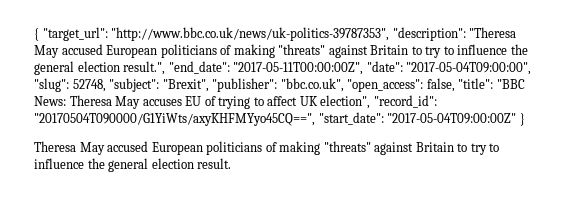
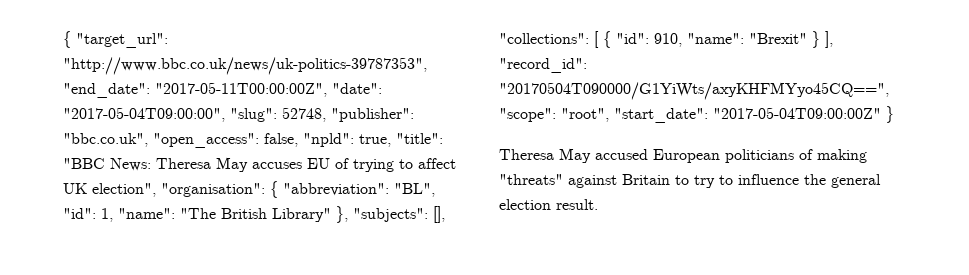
- { "target_url": "http://www.bbc.co.uk/news/uk-politics-39787353", "description": "Theresa May accused European politicians of making "threats" against Britain to try to influence the general election result.", "end_date": "2017-05-11T00:00:00Z", "date": "2017-05-04T09:00:00", "slug": 52748, "subject": "Brexit", "publisher": "bbc.co.uk", "open_access": false, "title": "BBC News: Theresa May accuses EU of trying to affect UK election", "record_id": "20170504T090000/G1YiWts/axyKHFMYyo45CQ==", "start_date": "2017-05-04T09:00:00Z" }
+ { "target_url": "http://www.bbc.co.uk/news/uk-politics-39787353", "end_date": "2017-05-11T00:00:00Z", "date": "2017-05-04T09:00:00", "slug": 52748, "publisher": "bbc.co.uk", "open_access": false, "npld": true, "title": "BBC News: Theresa May accuses EU of trying to affect UK election", "organisation": { "abbreviation": "BL", "id": 1, "name": "The British Library" }, "subjects": [], "collections": [ { "id": 910, "name": "Brexit" } ], "record_id": "20170504T090000/G1YiWts/axyKHFMYyo45CQ==", "scope": "root", "start_date": "2017-05-04T09:00:00Z" }

